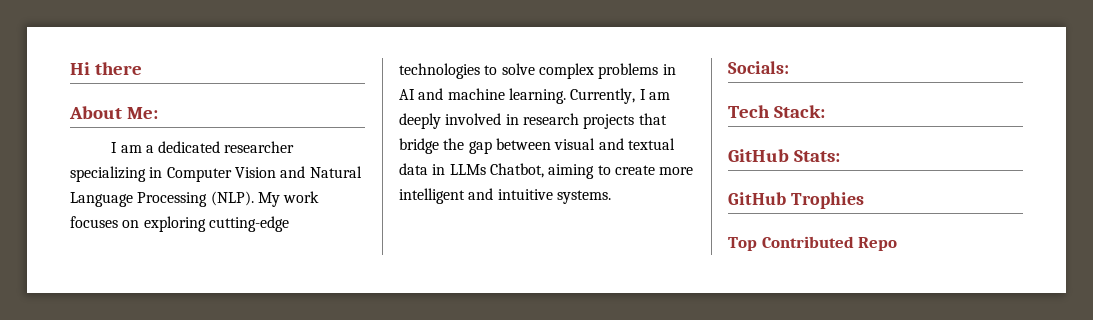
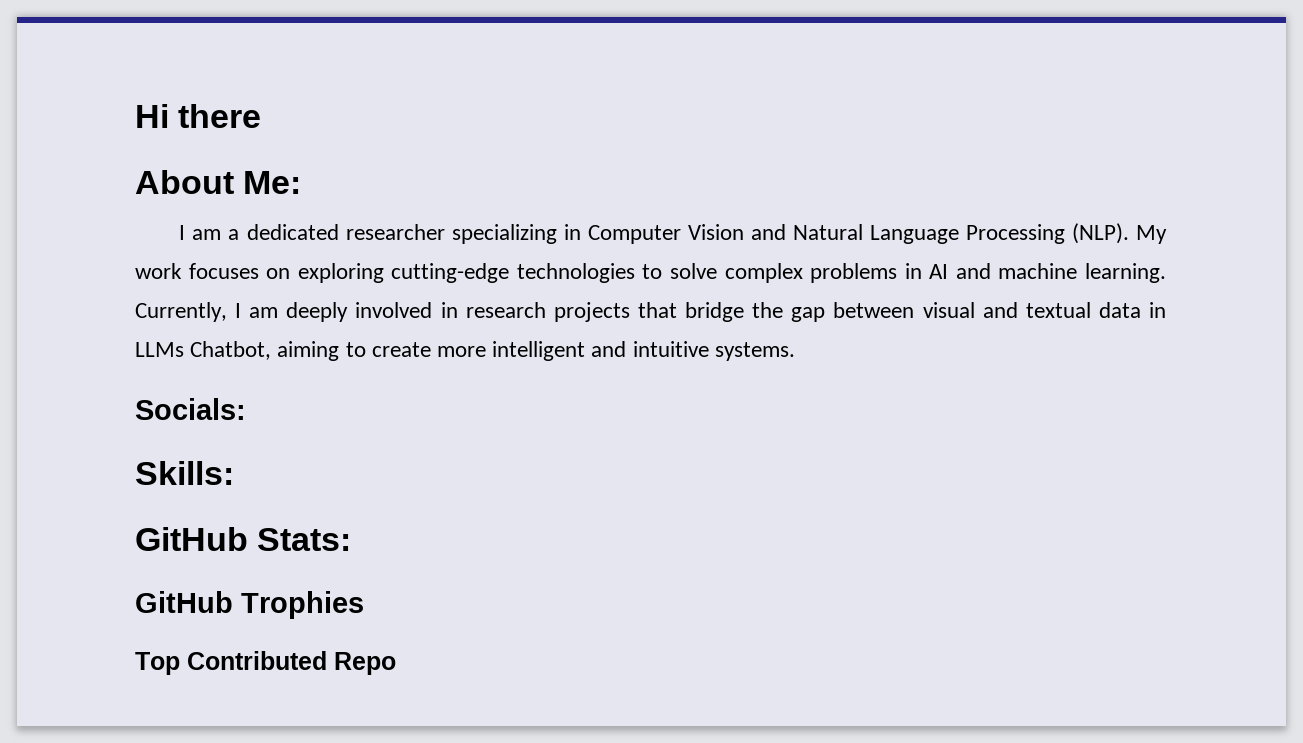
- Tech Stack:
+ Skills:

